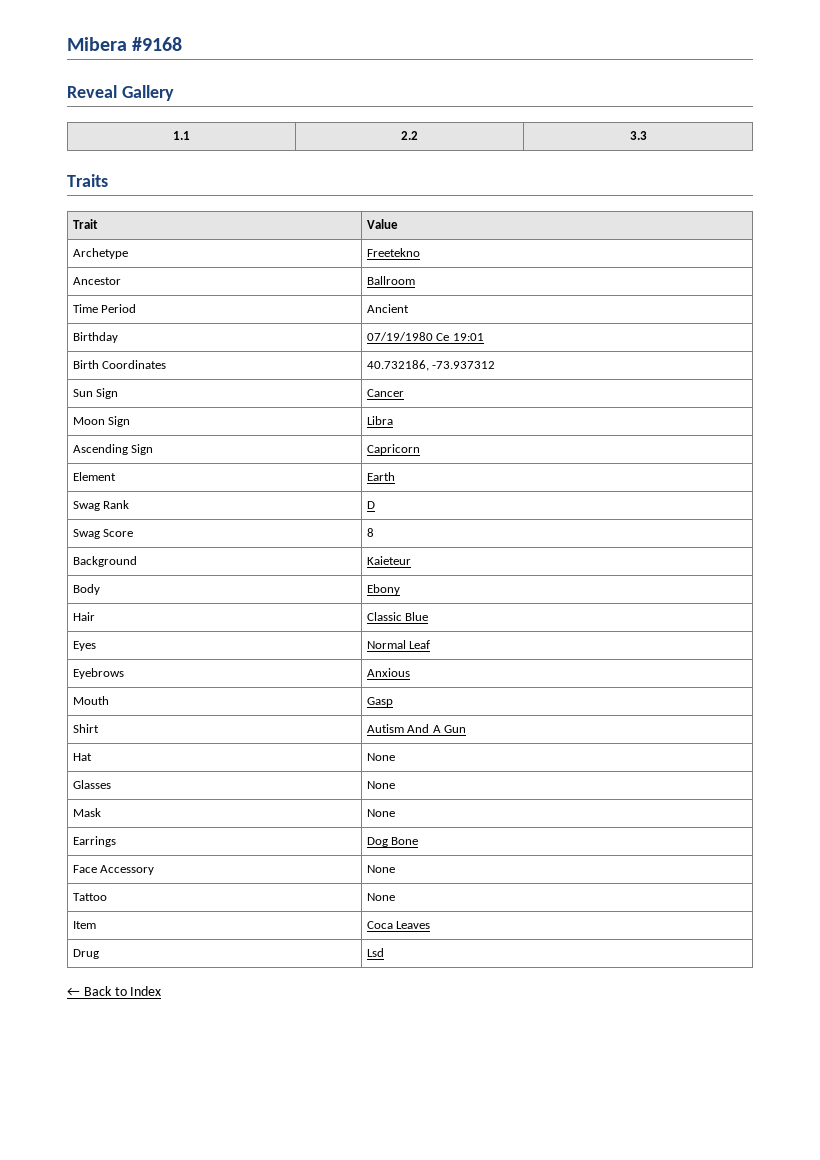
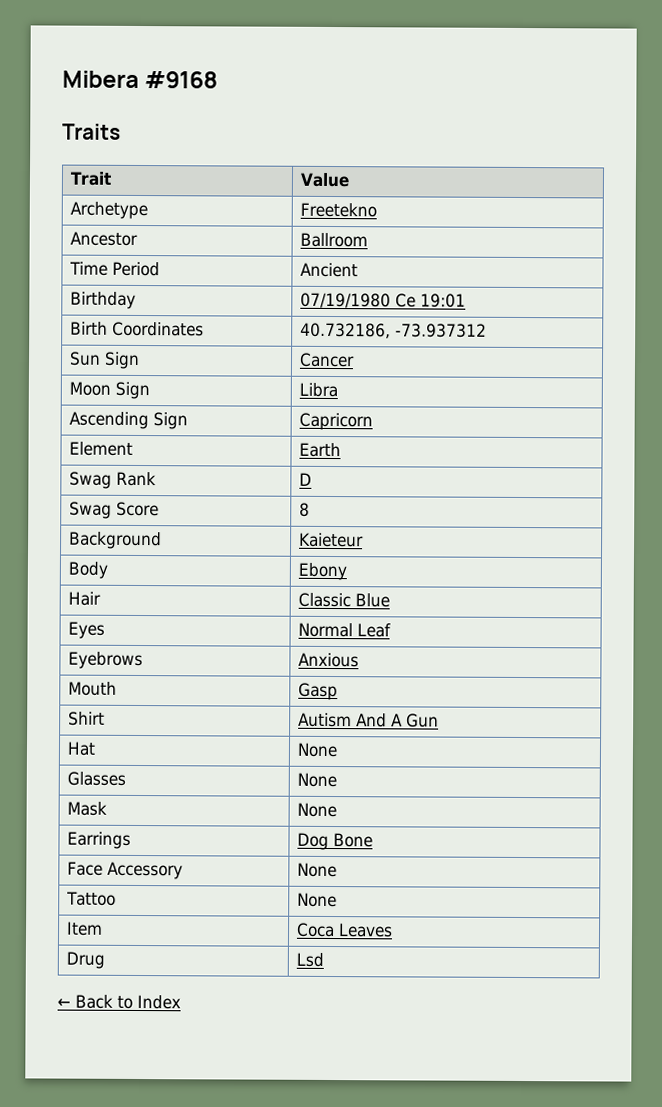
- Reveal Gallery
- 1.1 | 2.2 | 3.3

